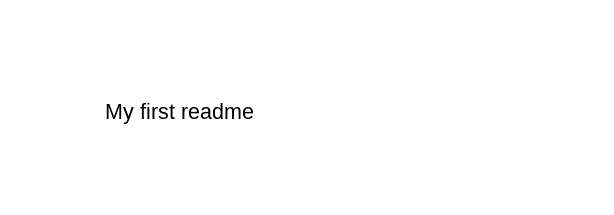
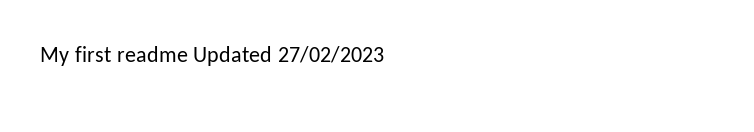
- My first readme
+ My first readme Updated 27/02/2023

